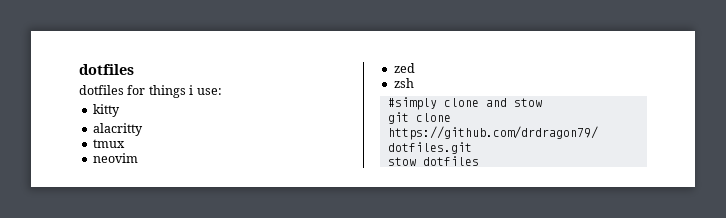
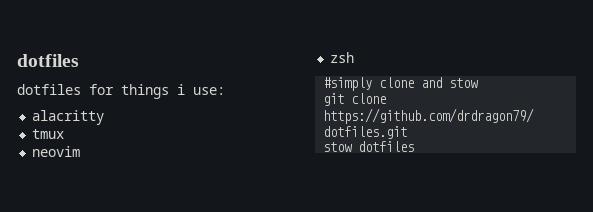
- kitty
- zed

